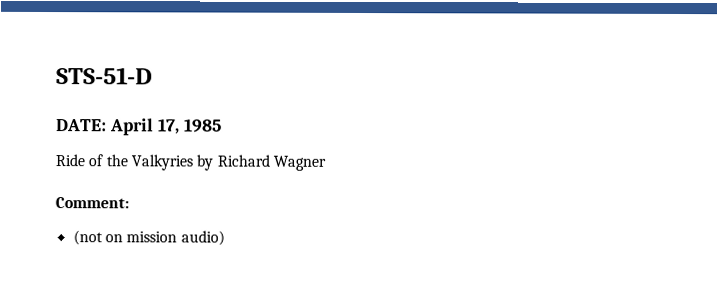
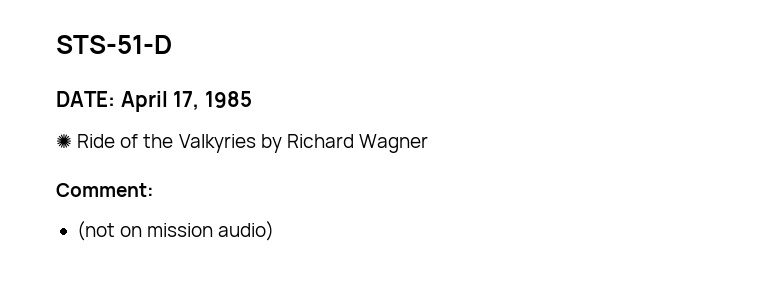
- Ride of the Valkyries by Richard Wagner
+ ✺ Ride of the Valkyries by Richard Wagner

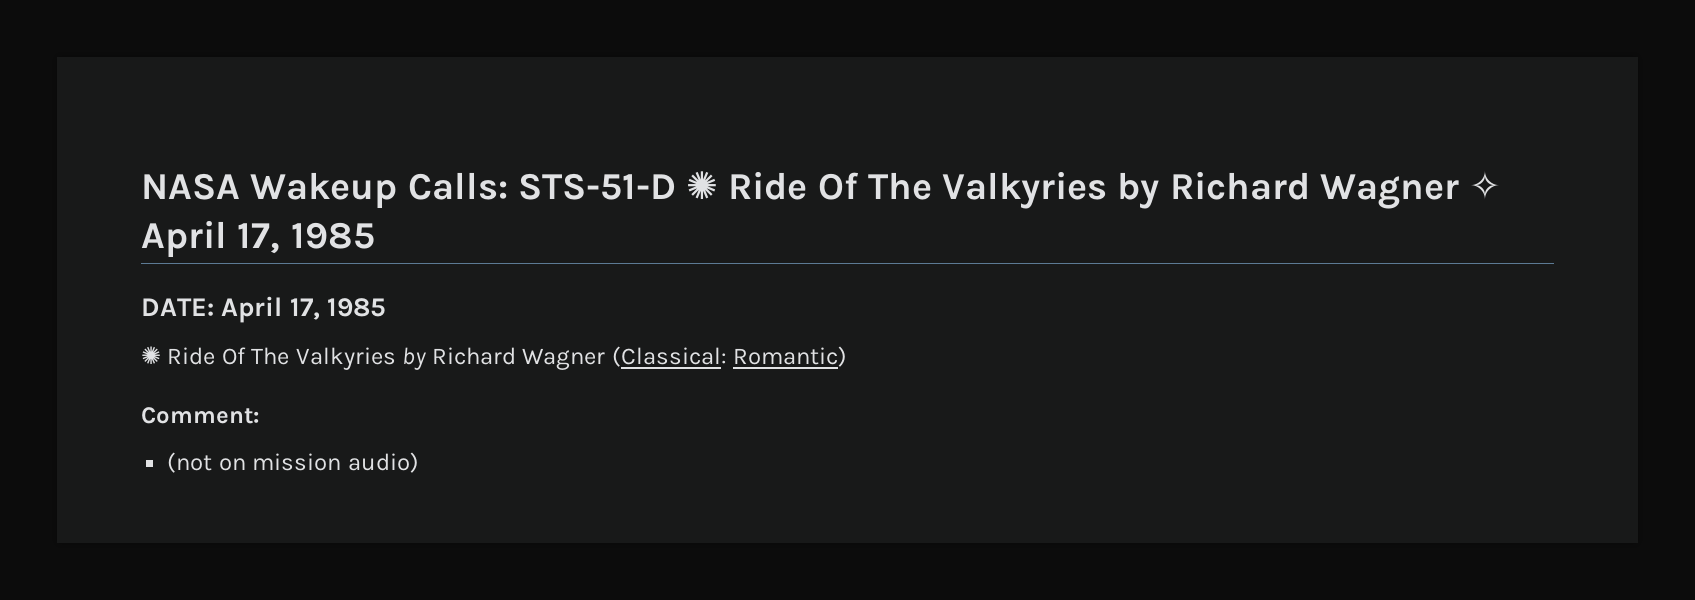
- STS-51-D
+ NASA Wakeup Calls: STS-51-D ✺ Ride Of The Valkyries by Richard Wagner ✧ April 17, 1985
- ✺ Ride of the Valkyries by Richard Wagner
+ ✺ Ride Of The Valkyries by Richard Wagner (Classical: Romantic)

